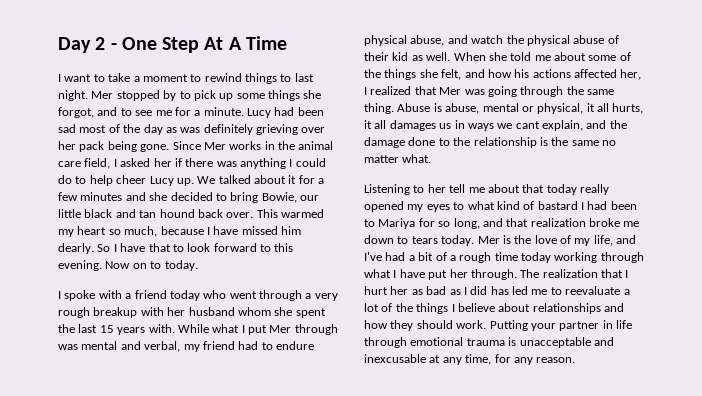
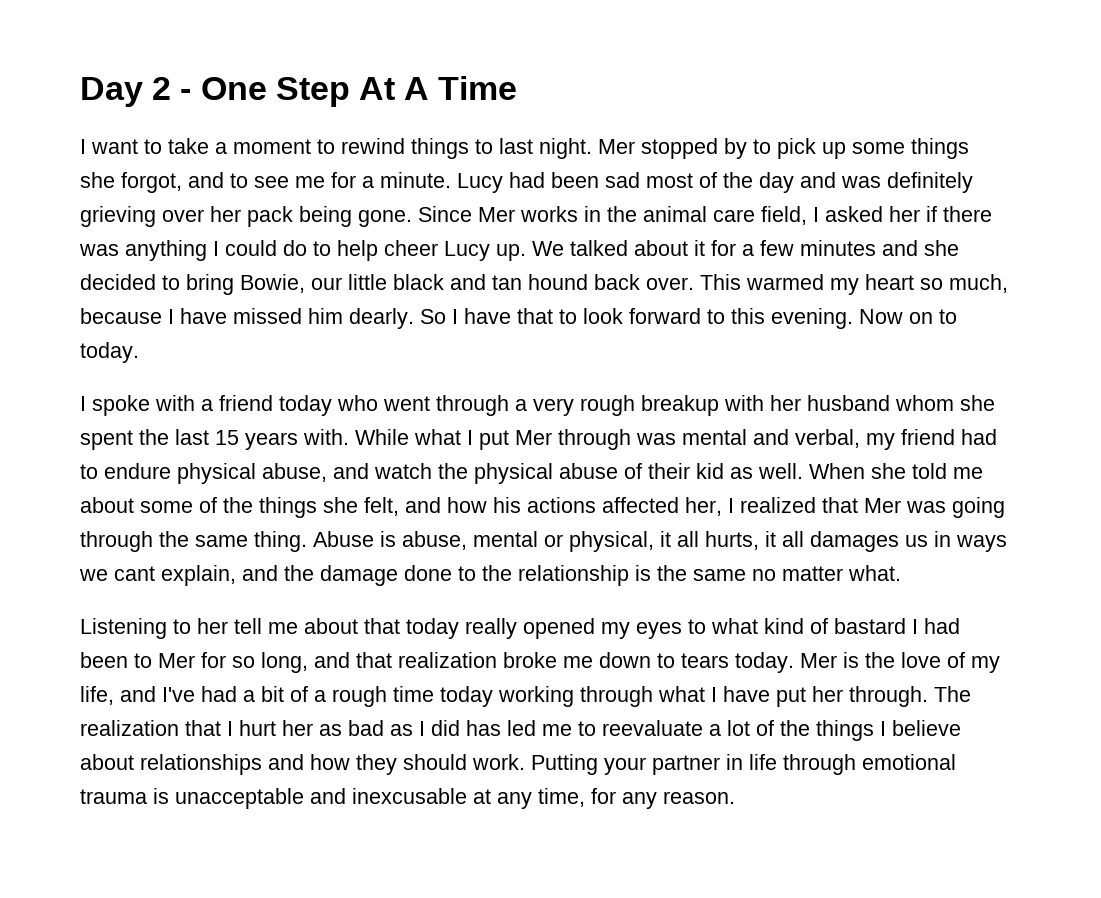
- Lucy had been sad most of the day as was definitely grieving over her pack being gone.
+ Lucy had been sad most of the day and was definitely grieving over her pack being gone.
- Listening to her tell me about that today really opened my eyes to what kind of bastard I had been to Mariya for so long, and that realization broke me down to tears today.
+ Listening to her tell me about that today really opened my eyes to what kind of bastard I had been to Mer for so long, and that realization broke me down to tears today.

